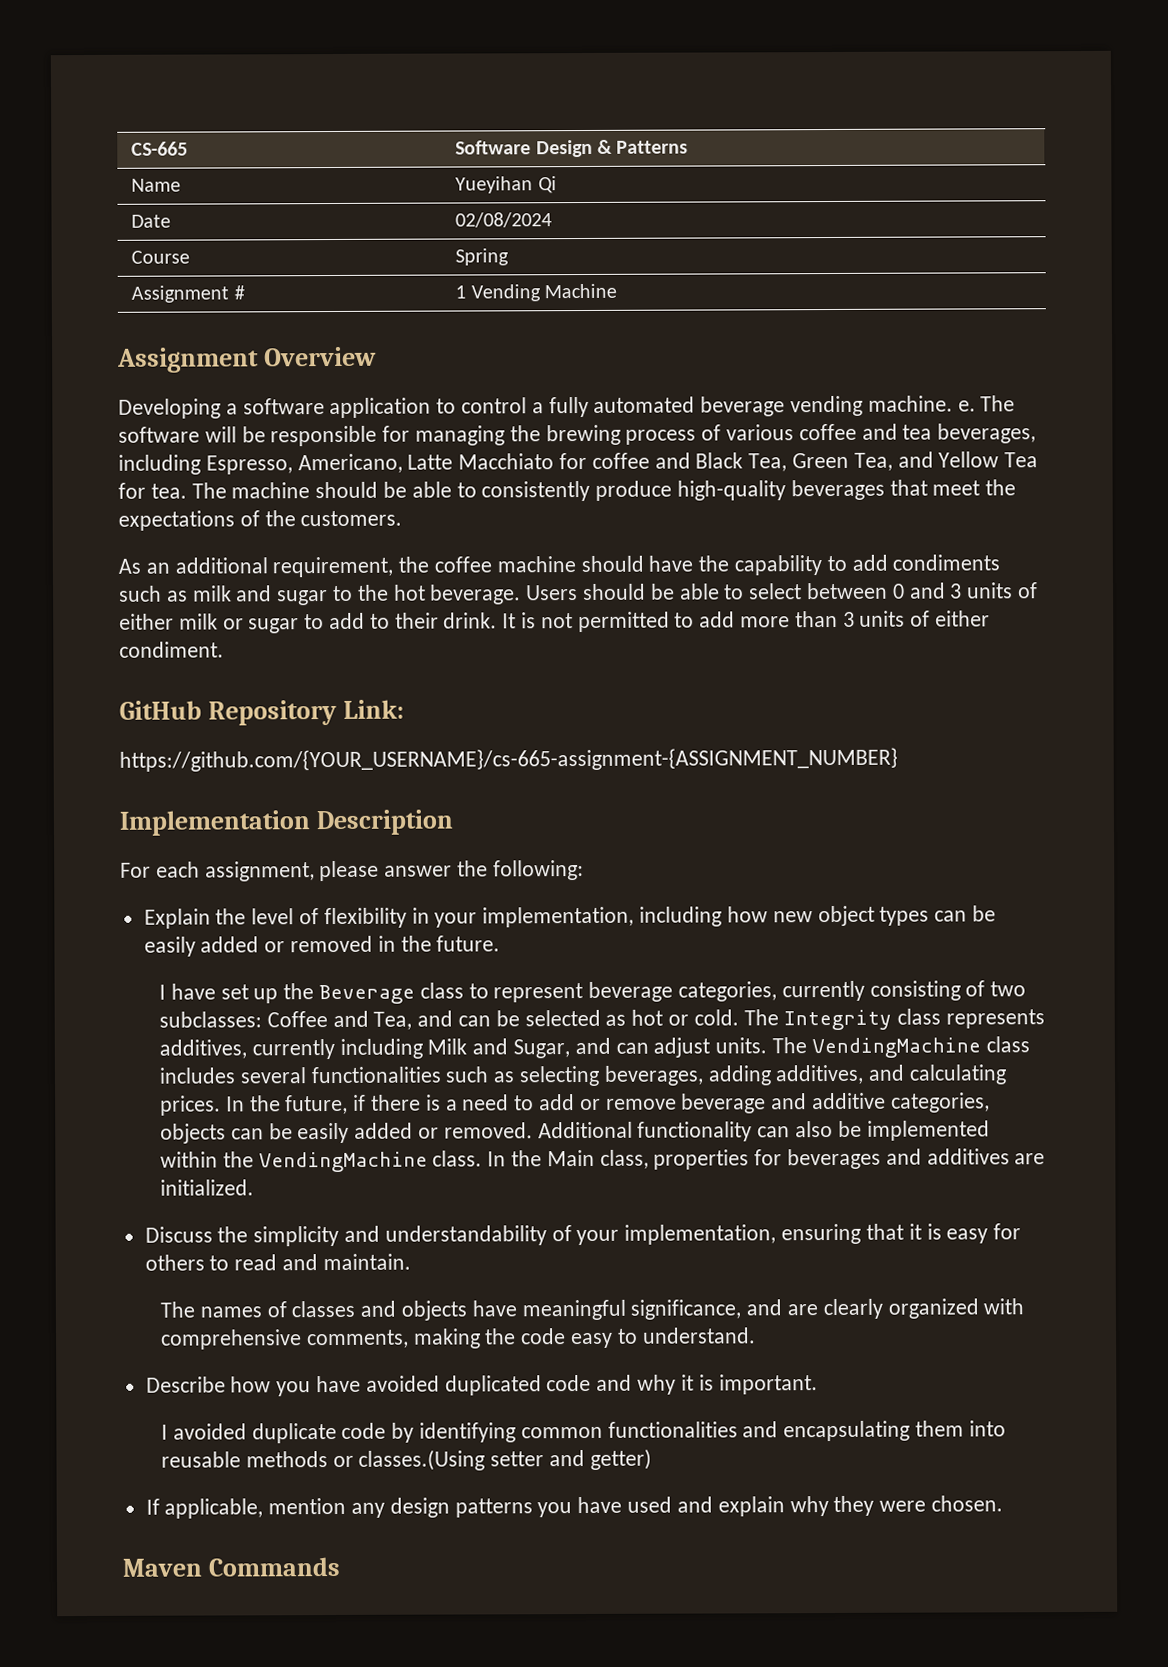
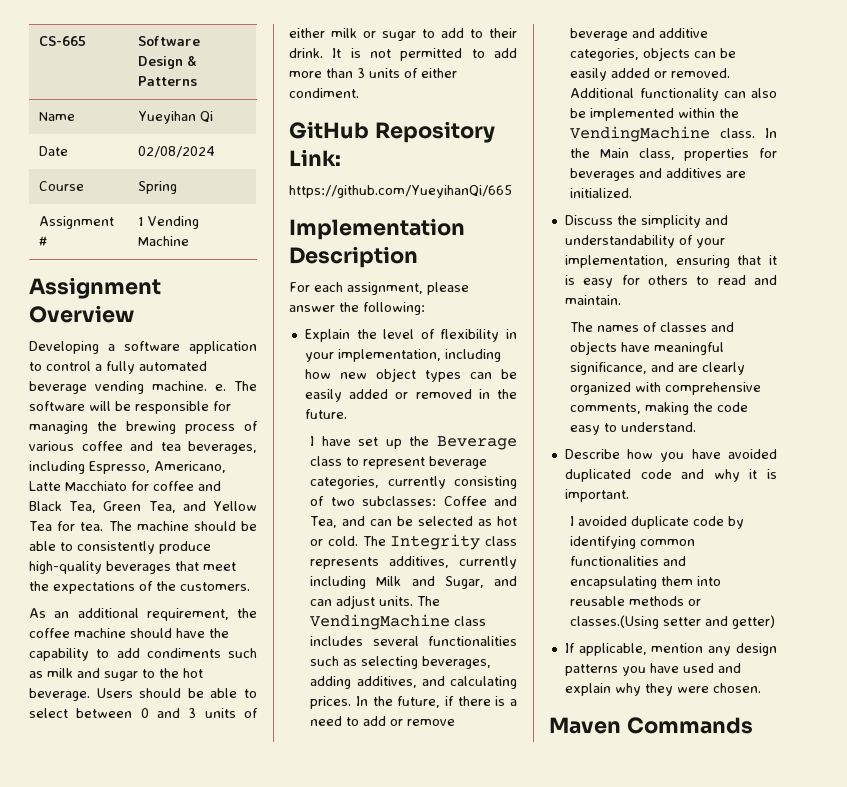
- https://github.com/{YOUR_USERNAME}/cs-665-assignment-{ASSIGNMENT_NUMBER}
+ https://github.com/YueyihanQi/665

